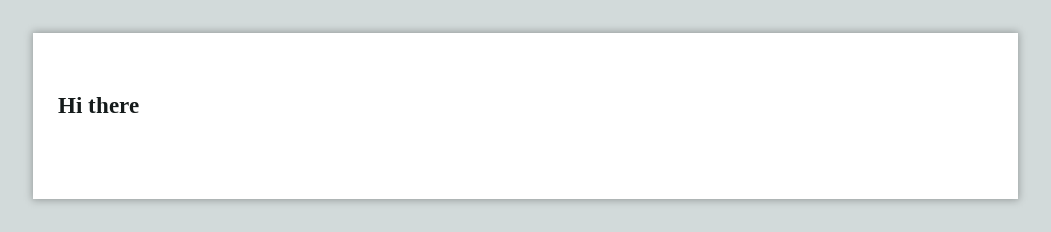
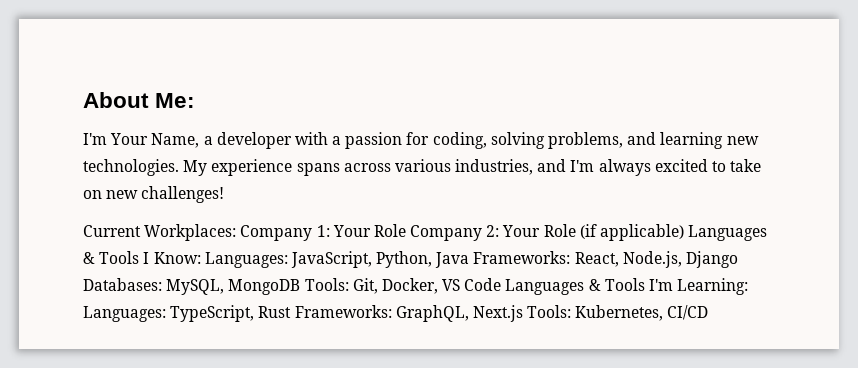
- Hi there
+ About Me:
+ I'm Your Name, a developer with a passion for coding, solving problems, and learning new technologies. My experience spans across various industries, and I'm always excited to take on new challenges!
+ Current Workplaces: Company 1: Your Role Company 2: Your Role (if applicable) Languages & Tools I Know: Languages: JavaScript, Python, Java Frameworks: React, Node.js, Django Databases: MySQL, MongoDB Tools: Git, Docker, VS Code Languages & Tools I'm Learning: Languages: TypeScript, Rust Frameworks: GraphQL, Next.js Tools: Kubernetes, CI/CD

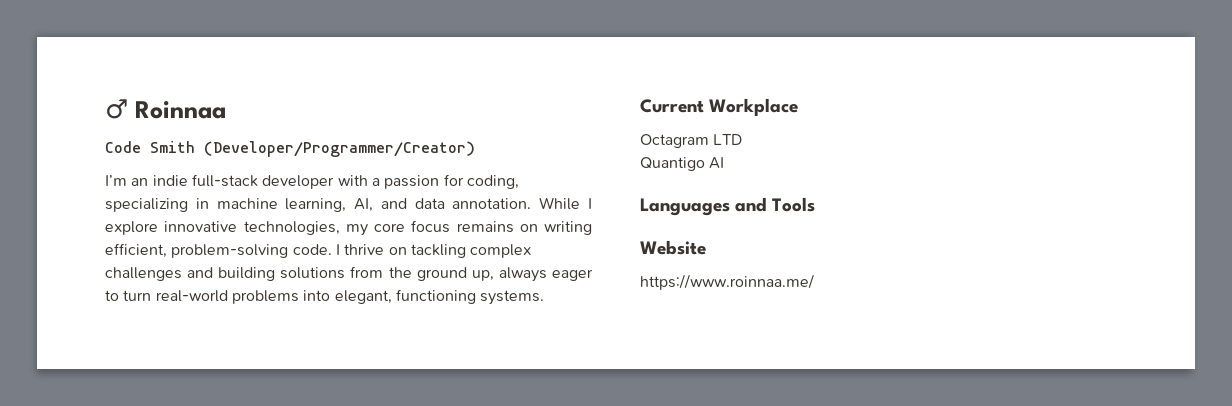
- About Me:
- I'm Your Name, a developer with a passion for coding, solving problems, and learning new technologies. My experience spans across various industries, and I'm always excited to take on new challenges!
- Current Workplaces: Company 1: Your Role Company 2: Your Role (if applicable) Languages & Tools I Know: Languages: JavaScript, Python, Java Frameworks: React, Node.js, Django Databases: MySQL, MongoDB Tools: Git, Docker, VS Code Languages & Tools I'm Learning: Languages: TypeScript, Rust Frameworks: GraphQL, Next.js Tools: Kubernetes, CI/CD
+ ♂ Roinnaa
+ Code Smith (Developer/Programmer/Creator)
+ I’m an indie full-stack developer with a passion for coding, specializing in machine learning, AI, and data annotation. While I explore innovative technologies, my core focus remains on writing efficient, problem-solving code. I thrive on tackling complex challenges and building solutions from the ground up, always eager to turn real-world problems into elegant, functioning systems.
+ Current Workplace
+ Octagram LTD
+ Quantigo AI
+ Languages and Tools
+ Website
+ https://www.roinnaa.me/

